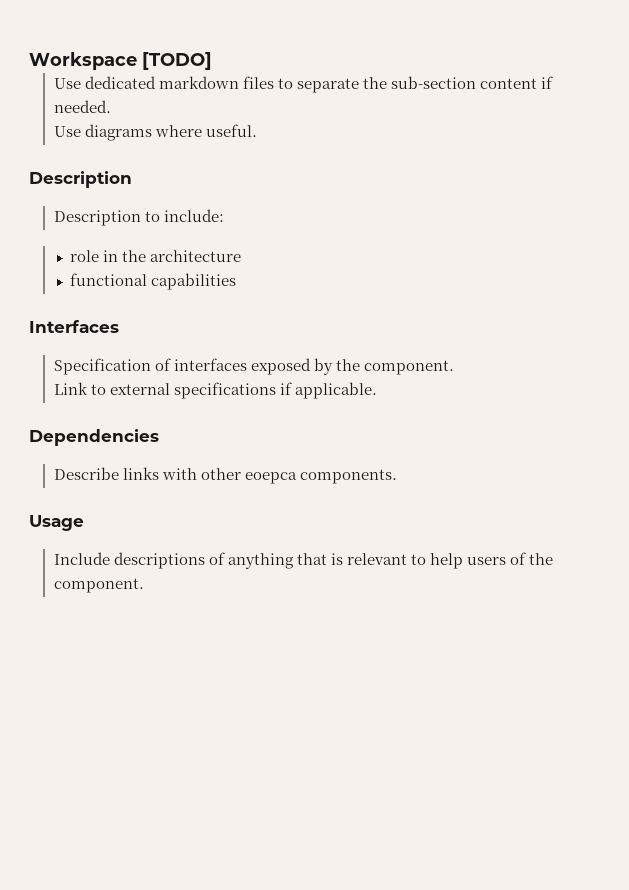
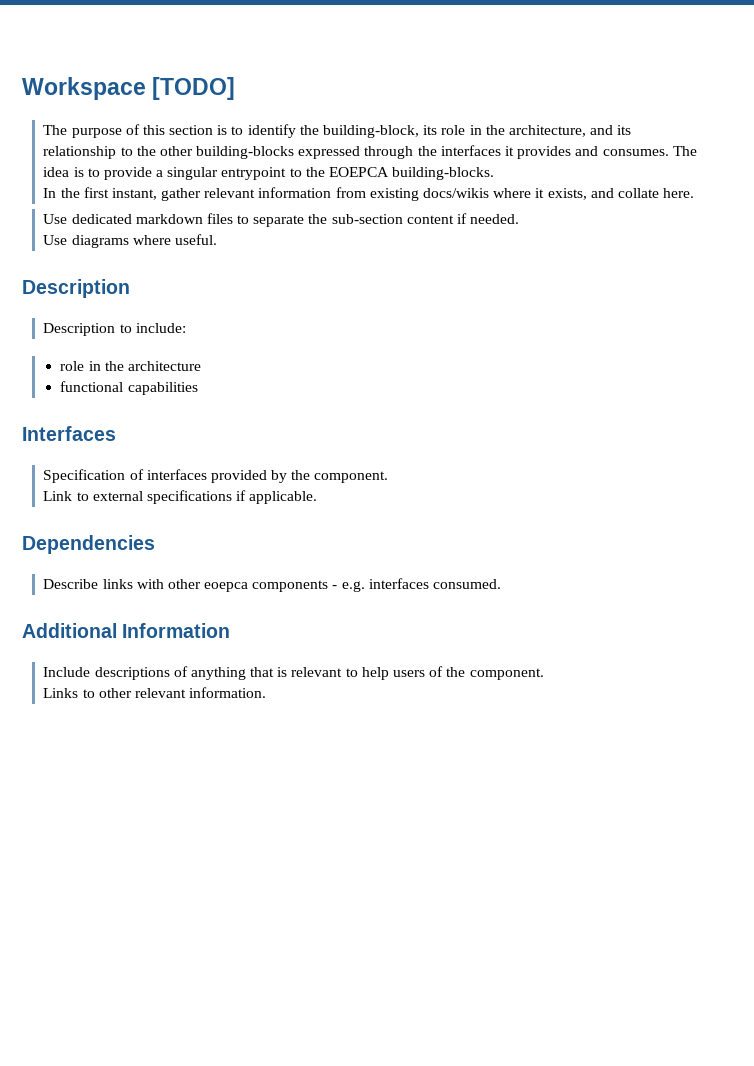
+ The purpose of this section is to identify the building-block, its role in the architecture, and its relationship to the other building-blocks expressed through the interfaces it provides and consumes. The idea is to provide a singular entrypoint to the EOEPCA building-blocks.
+ In the first instant, gather relevant information from existing docs/wikis where it exists, and collate here.
- Specification of interfaces exposed by the component.
+ Specification of interfaces provided by the component.
- Describe links with other eoepca components.
- Usage
+ Describe links with other eoepca components - e.g. interfaces consumed.
+ Additional Information
+ Links to other relevant information.

